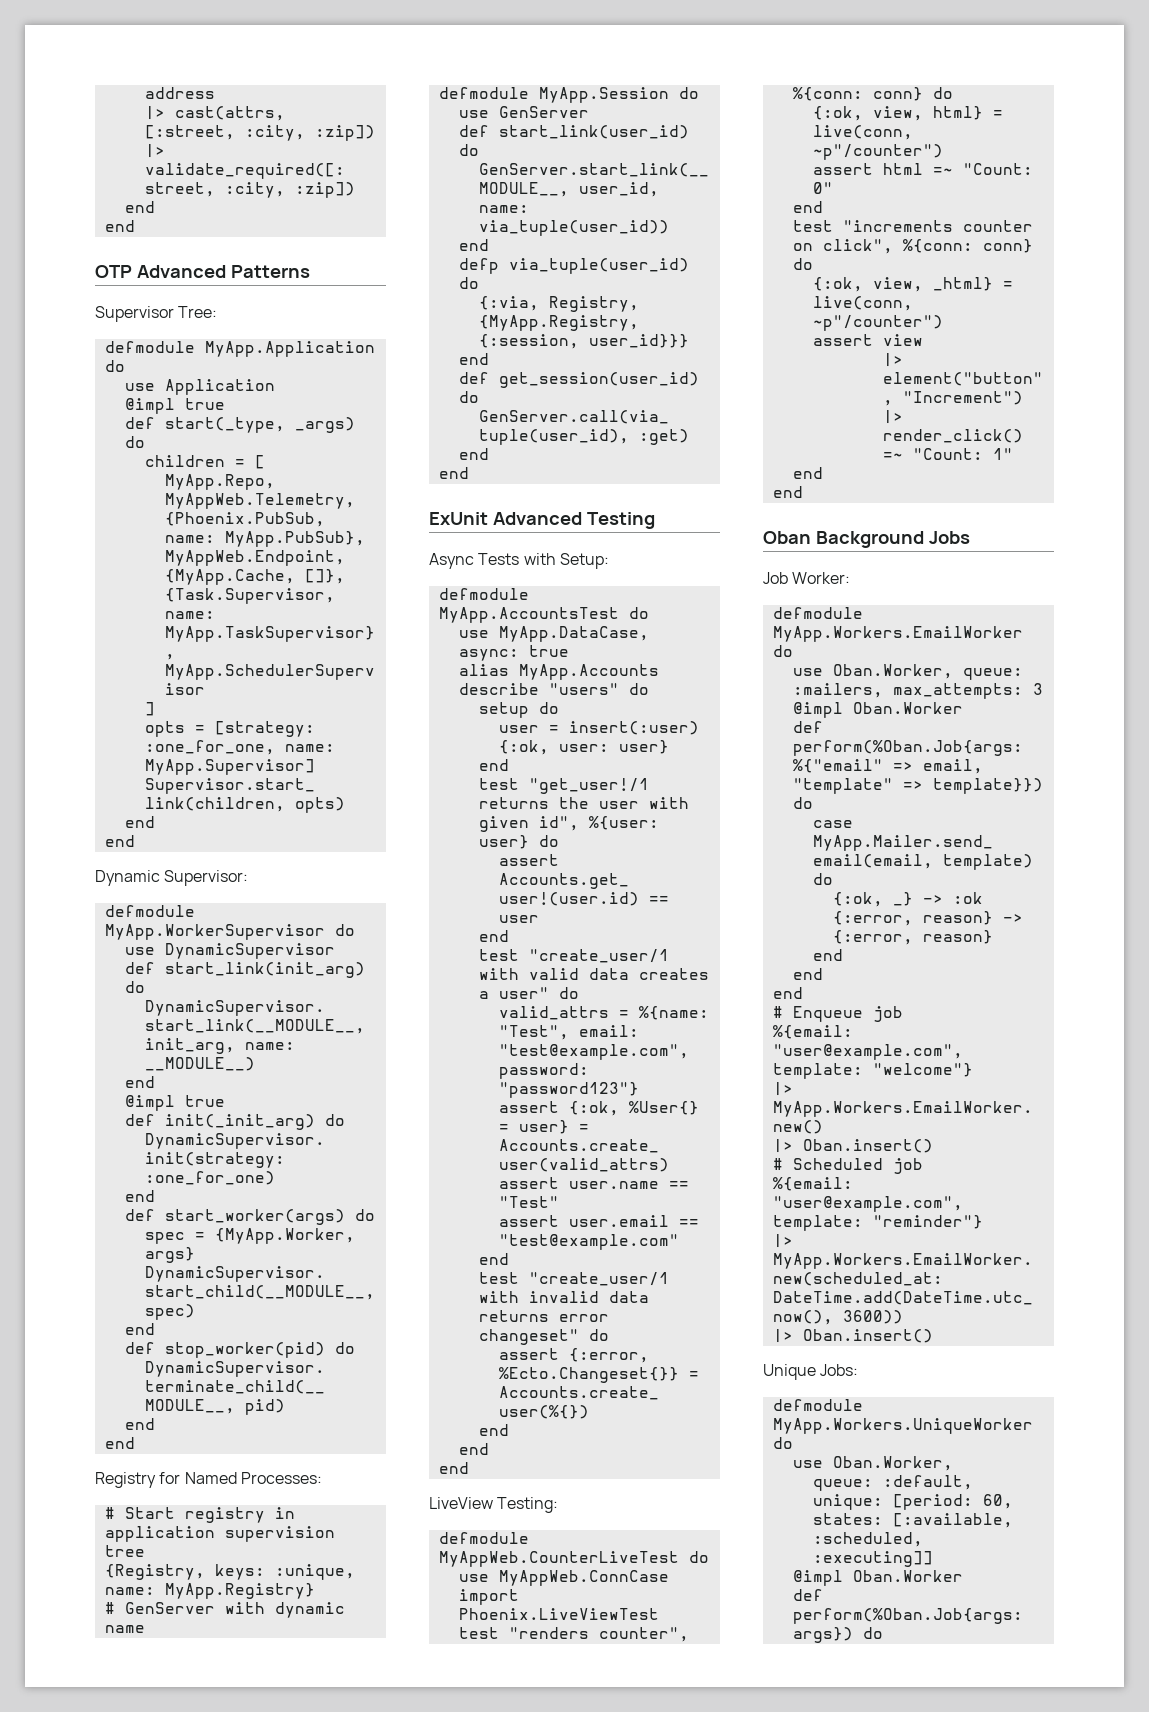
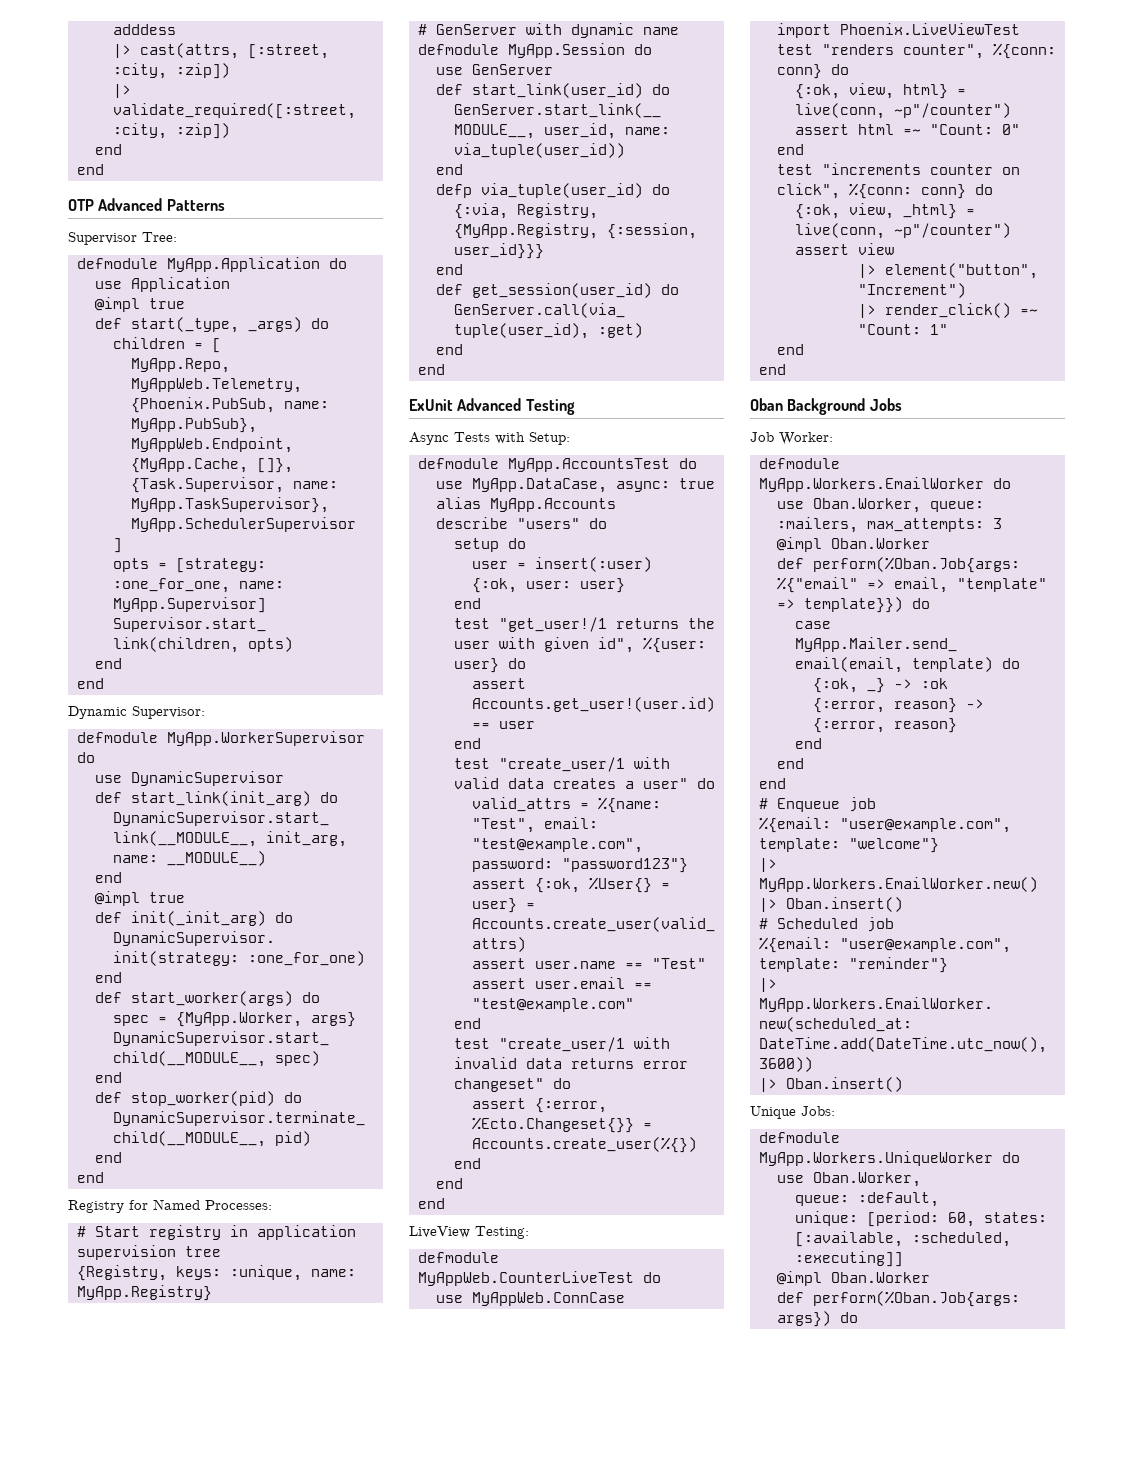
- address
+ adddess

